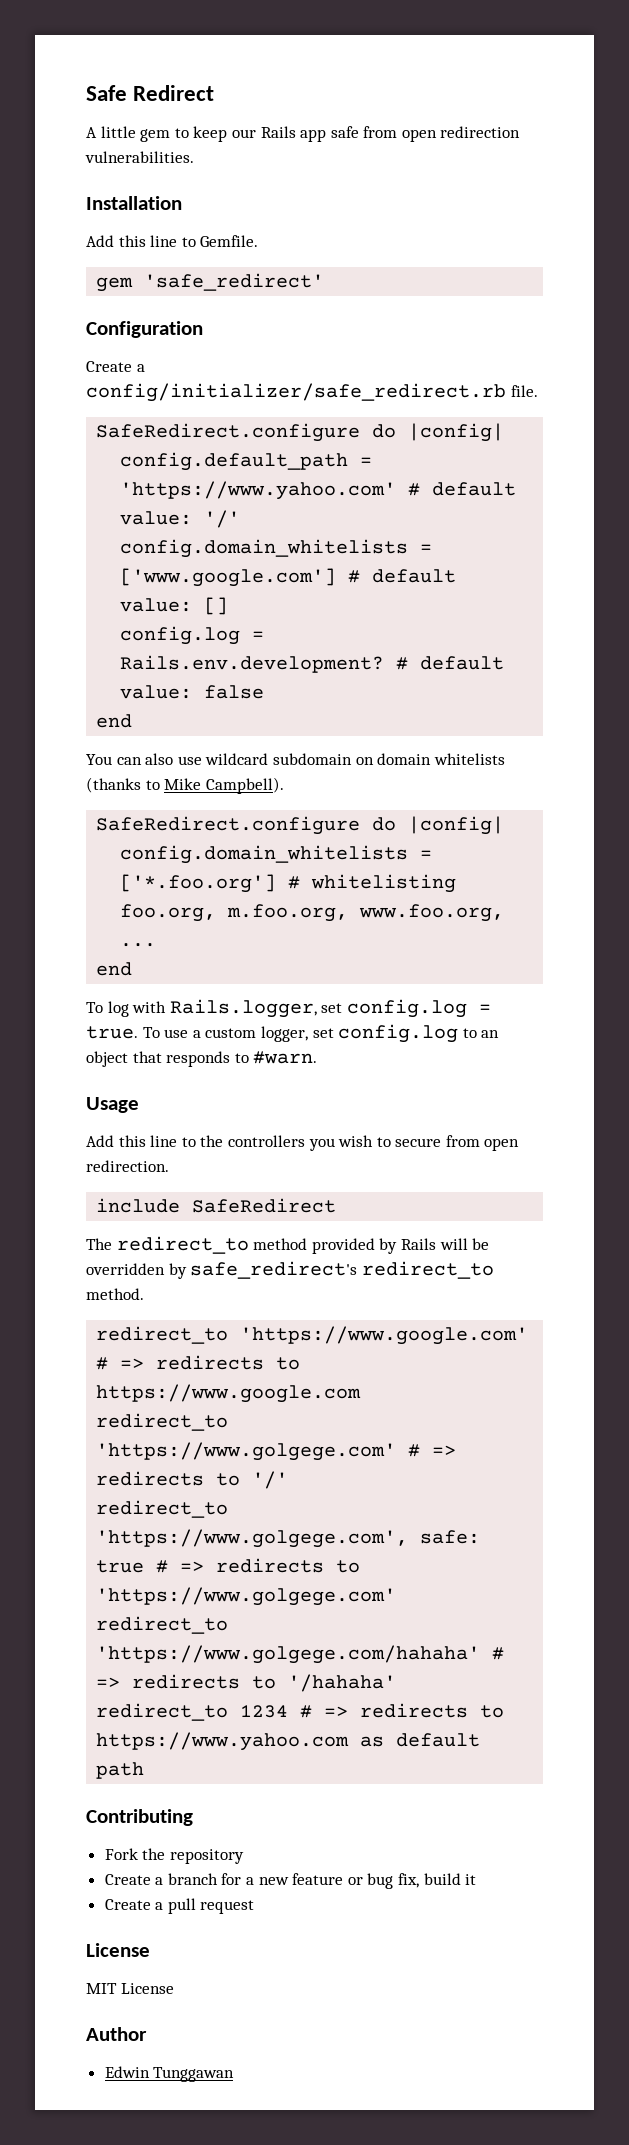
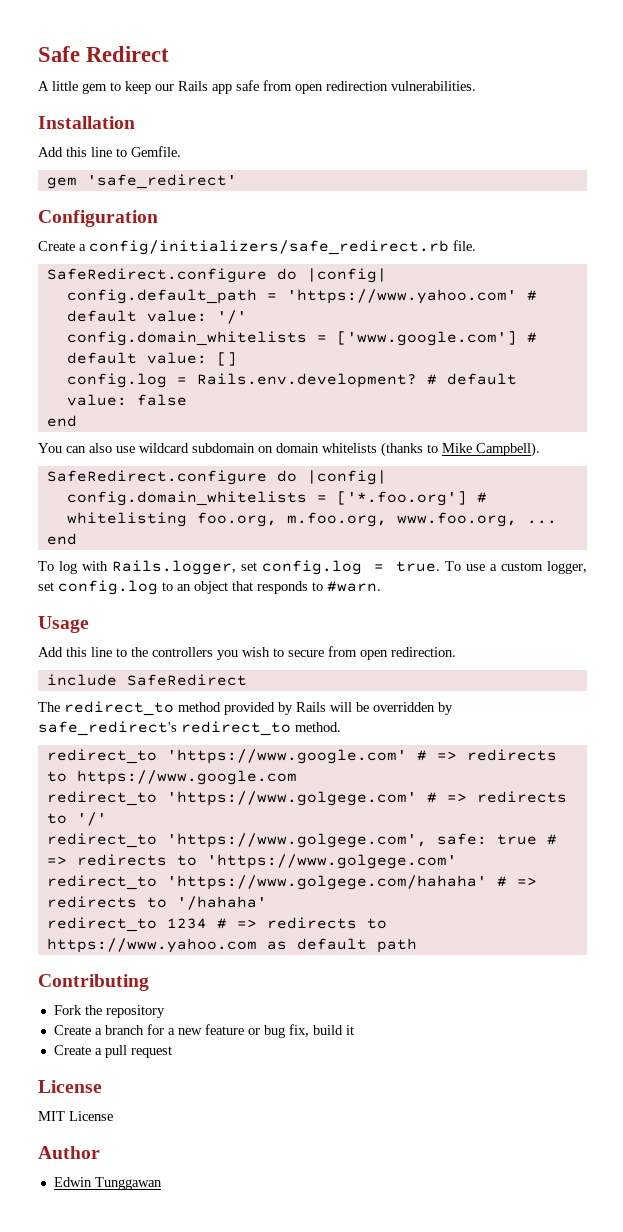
- Create a config/initializer/safe_redirect.rb file.
+ Create a config/initializers/safe_redirect.rb file.

